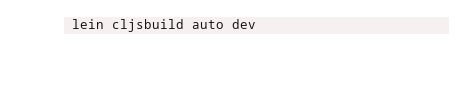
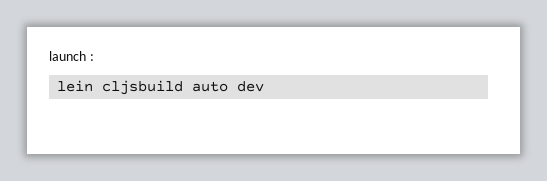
+ launch :

